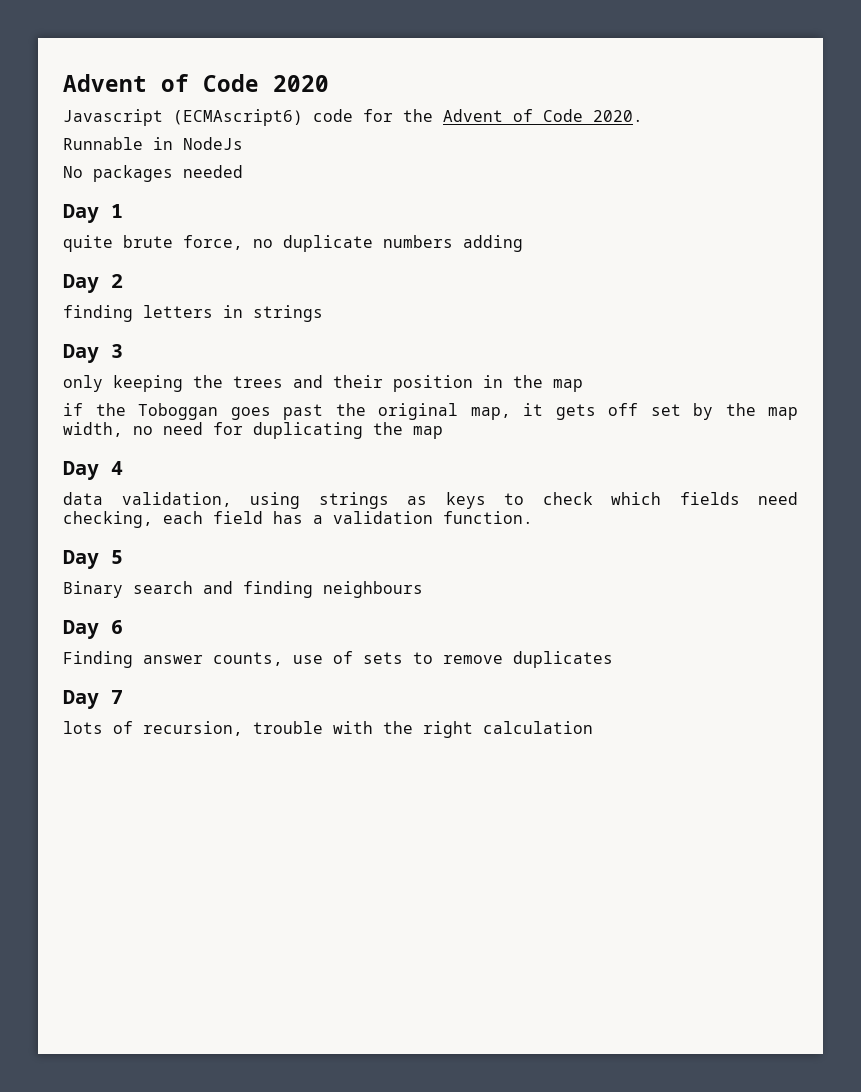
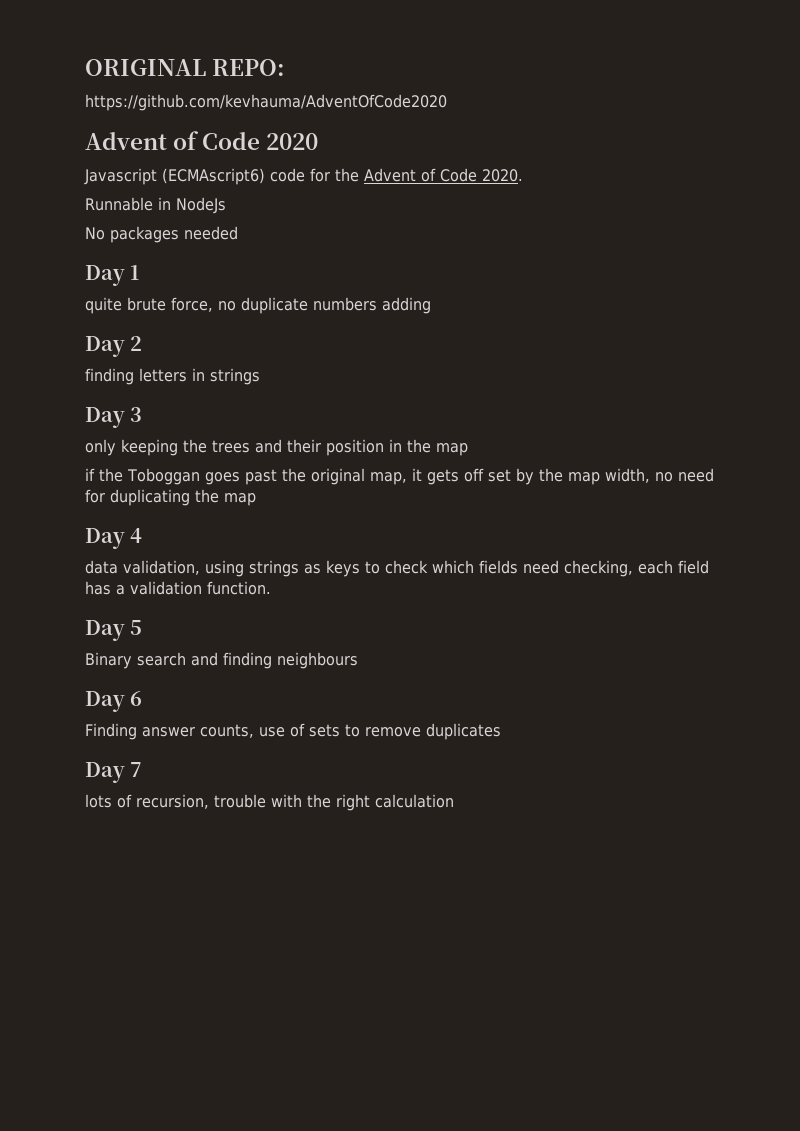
+ ORIGINAL REPO:
+ https://github.com/kevhauma/AdventOfCode2020

